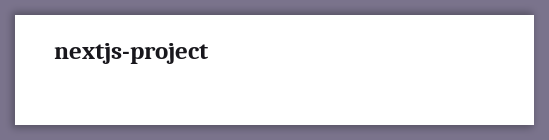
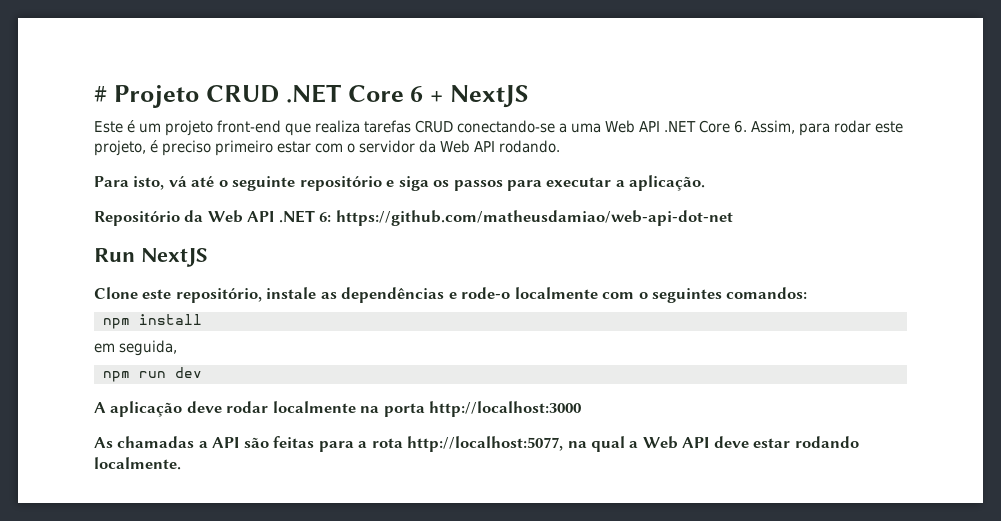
- nextjs-project
+ # Projeto CRUD .NET Core 6 + NextJS
+ Este é um projeto front-end que realiza tarefas CRUD conectando-se a uma Web API .NET Core 6. Assim, para rodar este projeto, é preciso primeiro estar com o servidor da Web API rodando.
+ Para isto, vá até o seguinte repositório e siga os passos para executar a aplicação.
+ Repositório da Web API .NET 6: https://github.com/matheusdamiao/web-api-dot-net
+ Run NextJS
+ Clone este repositório, instale as dependências e rode-o localmente com o seguintes comandos:
+ npm install
+ em seguida,
+ npm run dev
+ A aplicação deve rodar localmente na porta http://localhost:3000
+ As chamadas a API são feitas para a rota http://localhost:5077, na qual a Web API deve estar rodando localmente.

